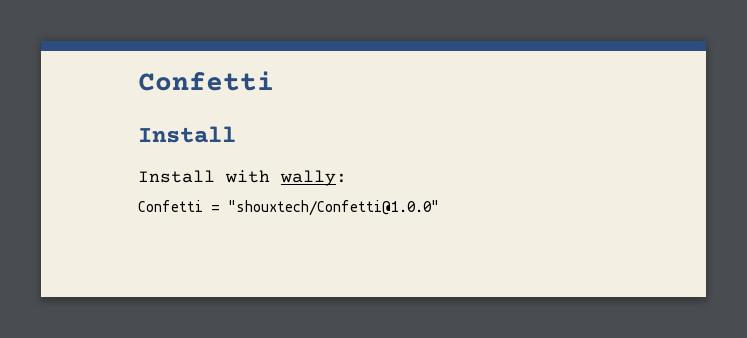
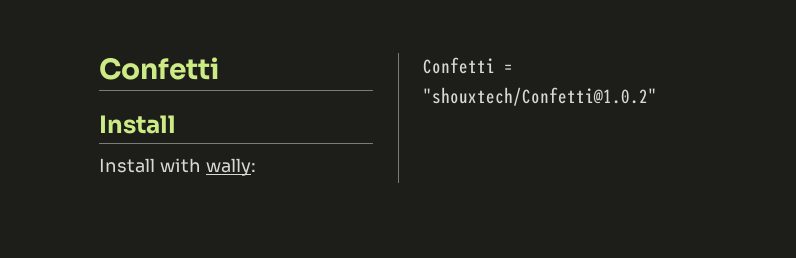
- Confetti = "shouxtech/Confetti@1.0.0"
+ Confetti = "shouxtech/Confetti@1.0.2"

